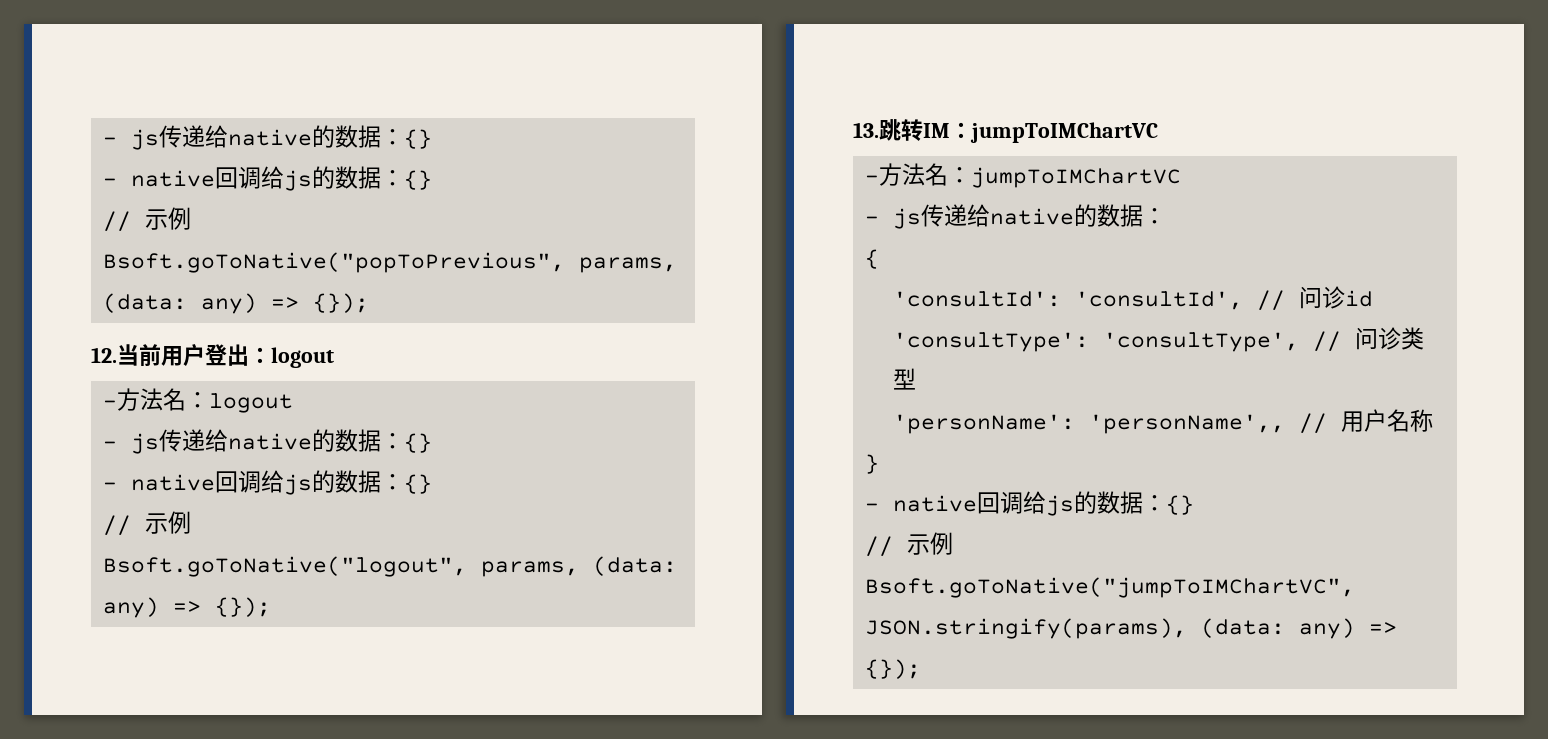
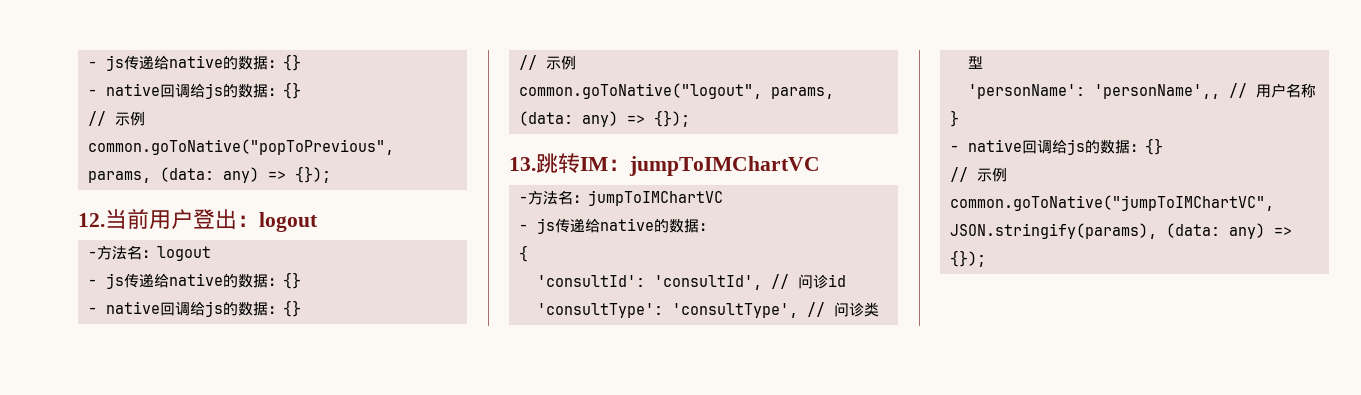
- Bsoft.goToNative("popToPrevious", params, (data: any) => {});
+ common.goToNative("popToPrevious", params, (data: any) => {});
- Bsoft.goToNative("logout", params, (data: any) => {});
+ common.goToNative("logout", params, (data: any) => {});
- Bsoft.goToNative("jumpToIMChartVC", JSON.stringify(params), (data: any) => {});
+ common.goToNative("jumpToIMChartVC", JSON.stringify(params), (data: any) => {});

